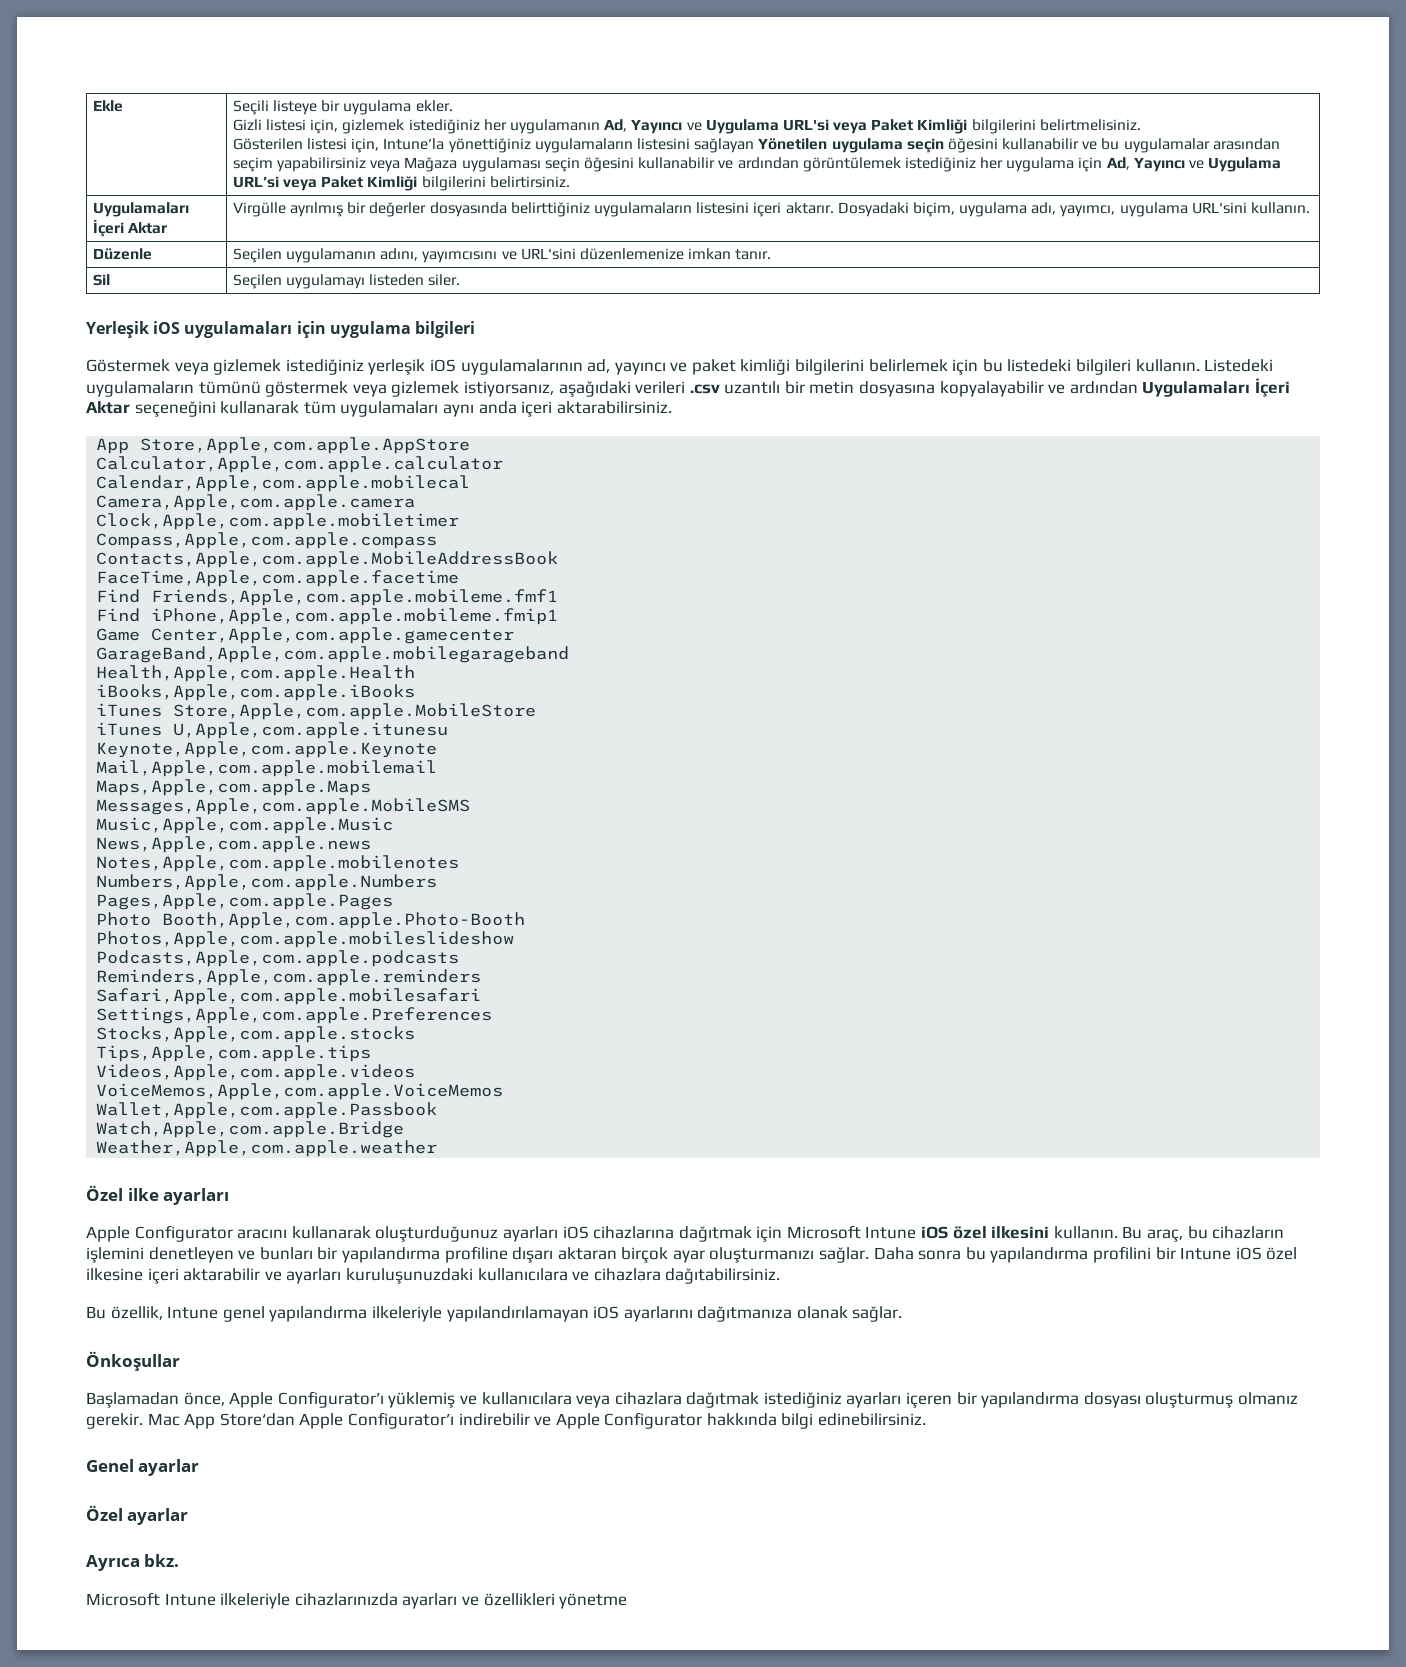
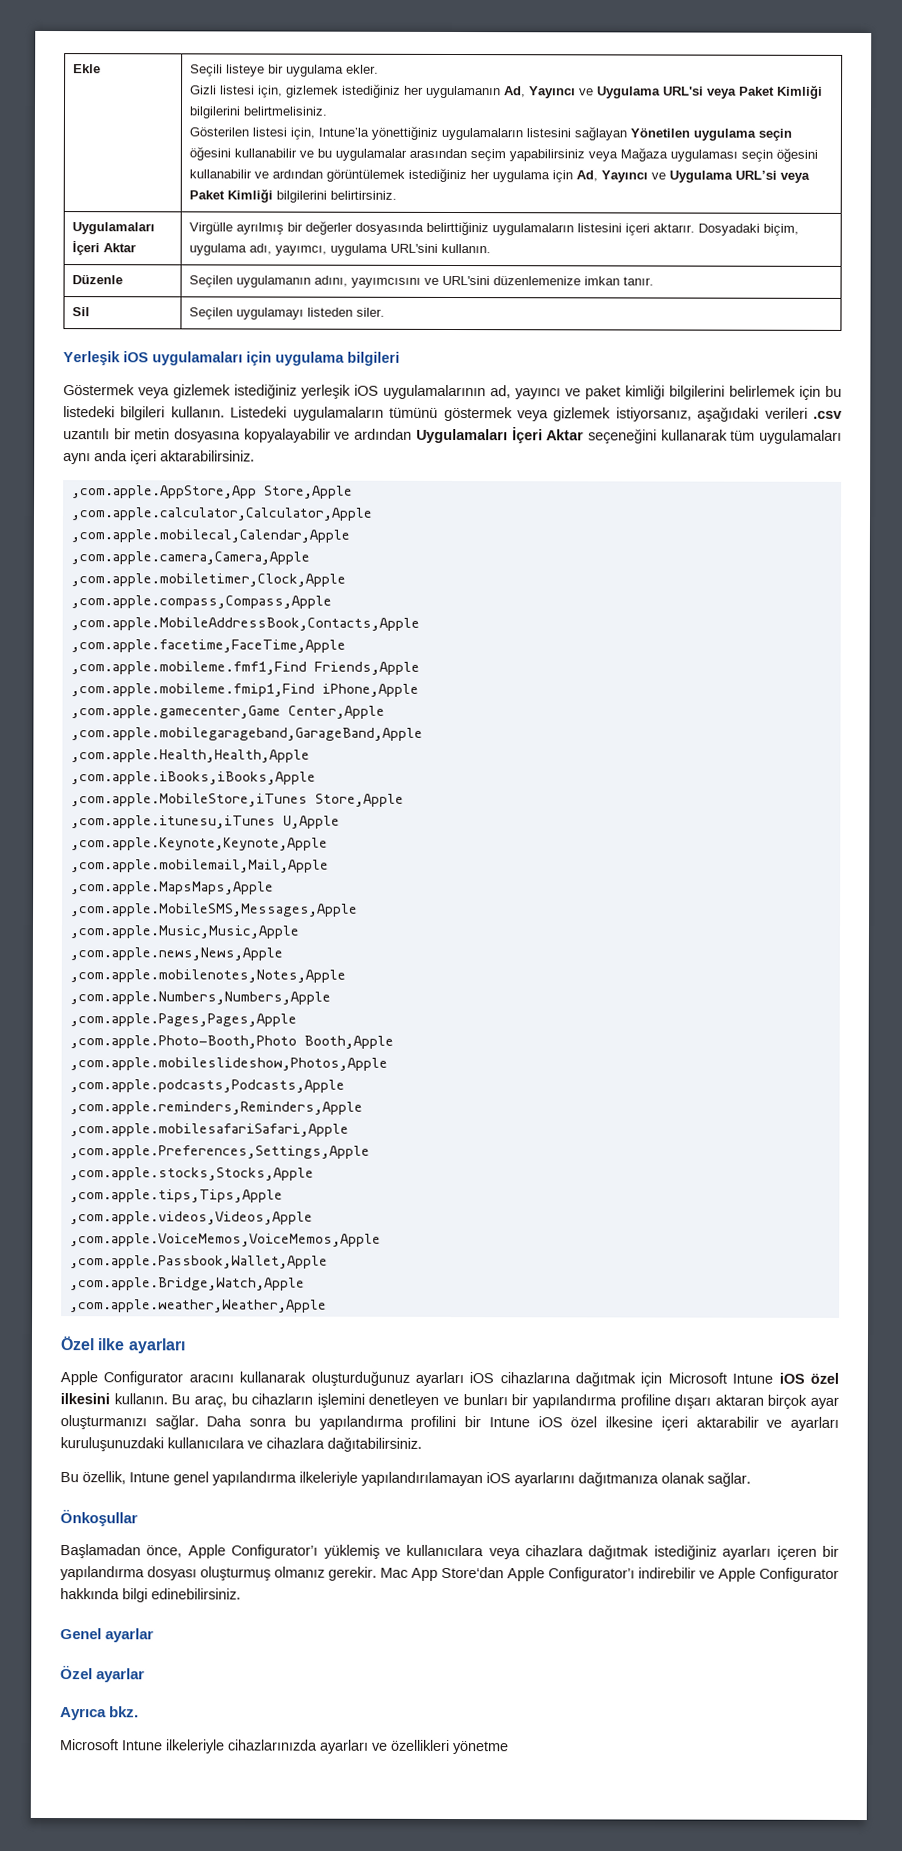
- App Store,Apple,com.apple.AppStore
- Calculator,Apple,com.apple.calculator
- Calendar,Apple,com.apple.mobilecal
- Camera,Apple,com.apple.camera
- Clock,Apple,com.apple.mobiletimer
- Compass,Apple,com.apple.compass
- Contacts,Apple,com.apple.MobileAddressBook
- FaceTime,Apple,com.apple.facetime
- Find Friends,Apple,com.apple.mobileme.fmf1
- Find iPhone,Apple,com.apple.mobileme.fmip1
- Game Center,Apple,com.apple.gamecenter
- GarageBand,Apple,com.apple.mobilegarageband
- Health,Apple,com.apple.Health
- iBooks,Apple,com.apple.iBooks
- iTunes Store,Apple,com.apple.MobileStore
- iTunes U,Apple,com.apple.itunesu
- Keynote,Apple,com.apple.Keynote
- Mail,Apple,com.apple.mobilemail
- Maps,Apple,com.apple.Maps
- Messages,Apple,com.apple.MobileSMS
- Music,Apple,com.apple.Music
- News,Apple,com.apple.news
- Notes,Apple,com.apple.mobilenotes
- Numbers,Apple,com.apple.Numbers
- Pages,Apple,com.apple.Pages
- Photo Booth,Apple,com.apple.Photo-Booth
- Photos,Apple,com.apple.mobileslideshow
- Podcasts,Apple,com.apple.podcasts
- Reminders,Apple,com.apple.reminders
- Safari,Apple,com.apple.mobilesafari
- Settings,Apple,com.apple.Preferences
- Stocks,Apple,com.apple.stocks
- Tips,Apple,com.apple.tips
- Videos,Apple,com.apple.videos
- VoiceMemos,Apple,com.apple.VoiceMemos
- Wallet,Apple,com.apple.Passbook
- Watch,Apple,com.apple.Bridge
- Weather,Apple,com.apple.weather
+ ,com.apple.AppStore,App Store,Apple
+ ,com.apple.calculator,Calculator,Apple
+ ,com.apple.mobilecal,Calendar,Apple
+ ,com.apple.camera,Camera,Apple
+ ,com.apple.mobiletimer,Clock,Apple
+ ,com.apple.compass,Compass,Apple
+ ,com.apple.MobileAddressBook,Contacts,Apple
+ ,com.apple.facetime,FaceTime,Apple
+ ,com.apple.mobileme.fmf1,Find Friends,Apple
+ ,com.apple.mobileme.fmip1,Find iPhone,Apple
+ ,com.apple.gamecenter,Game Center,Apple
+ ,com.apple.mobilegarageband,GarageBand,Apple
+ ,com.apple.Health,Health,Apple
+ ,com.apple.iBooks,iBooks,Apple
+ ,com.apple.MobileStore,iTunes Store,Apple
+ ,com.apple.itunesu,iTunes U,Apple
+ ,com.apple.Keynote,Keynote,Apple
+ ,com.apple.mobilemail,Mail,Apple
+ ,com.apple.MapsMaps,Apple
+ ,com.apple.MobileSMS,Messages,Apple
+ ,com.apple.Music,Music,Apple
+ ,com.apple.news,News,Apple
+ ,com.apple.mobilenotes,Notes,Apple
+ ,com.apple.Numbers,Numbers,Apple
+ ,com.apple.Pages,Pages,Apple
+ ,com.apple.Photo-Booth,Photo Booth,Apple
+ ,com.apple.mobileslideshow,Photos,Apple
+ ,com.apple.podcasts,Podcasts,Apple
+ ,com.apple.reminders,Reminders,Apple
+ ,com.apple.mobilesafariSafari,Apple
+ ,com.apple.Preferences,Settings,Apple
+ ,com.apple.stocks,Stocks,Apple
+ ,com.apple.tips,Tips,Apple
+ ,com.apple.videos,Videos,Apple
+ ,com.apple.VoiceMemos,VoiceMemos,Apple
+ ,com.apple.Passbook,Wallet,Apple
+ ,com.apple.Bridge,Watch,Apple
+ ,com.apple.weather,Weather,Apple

